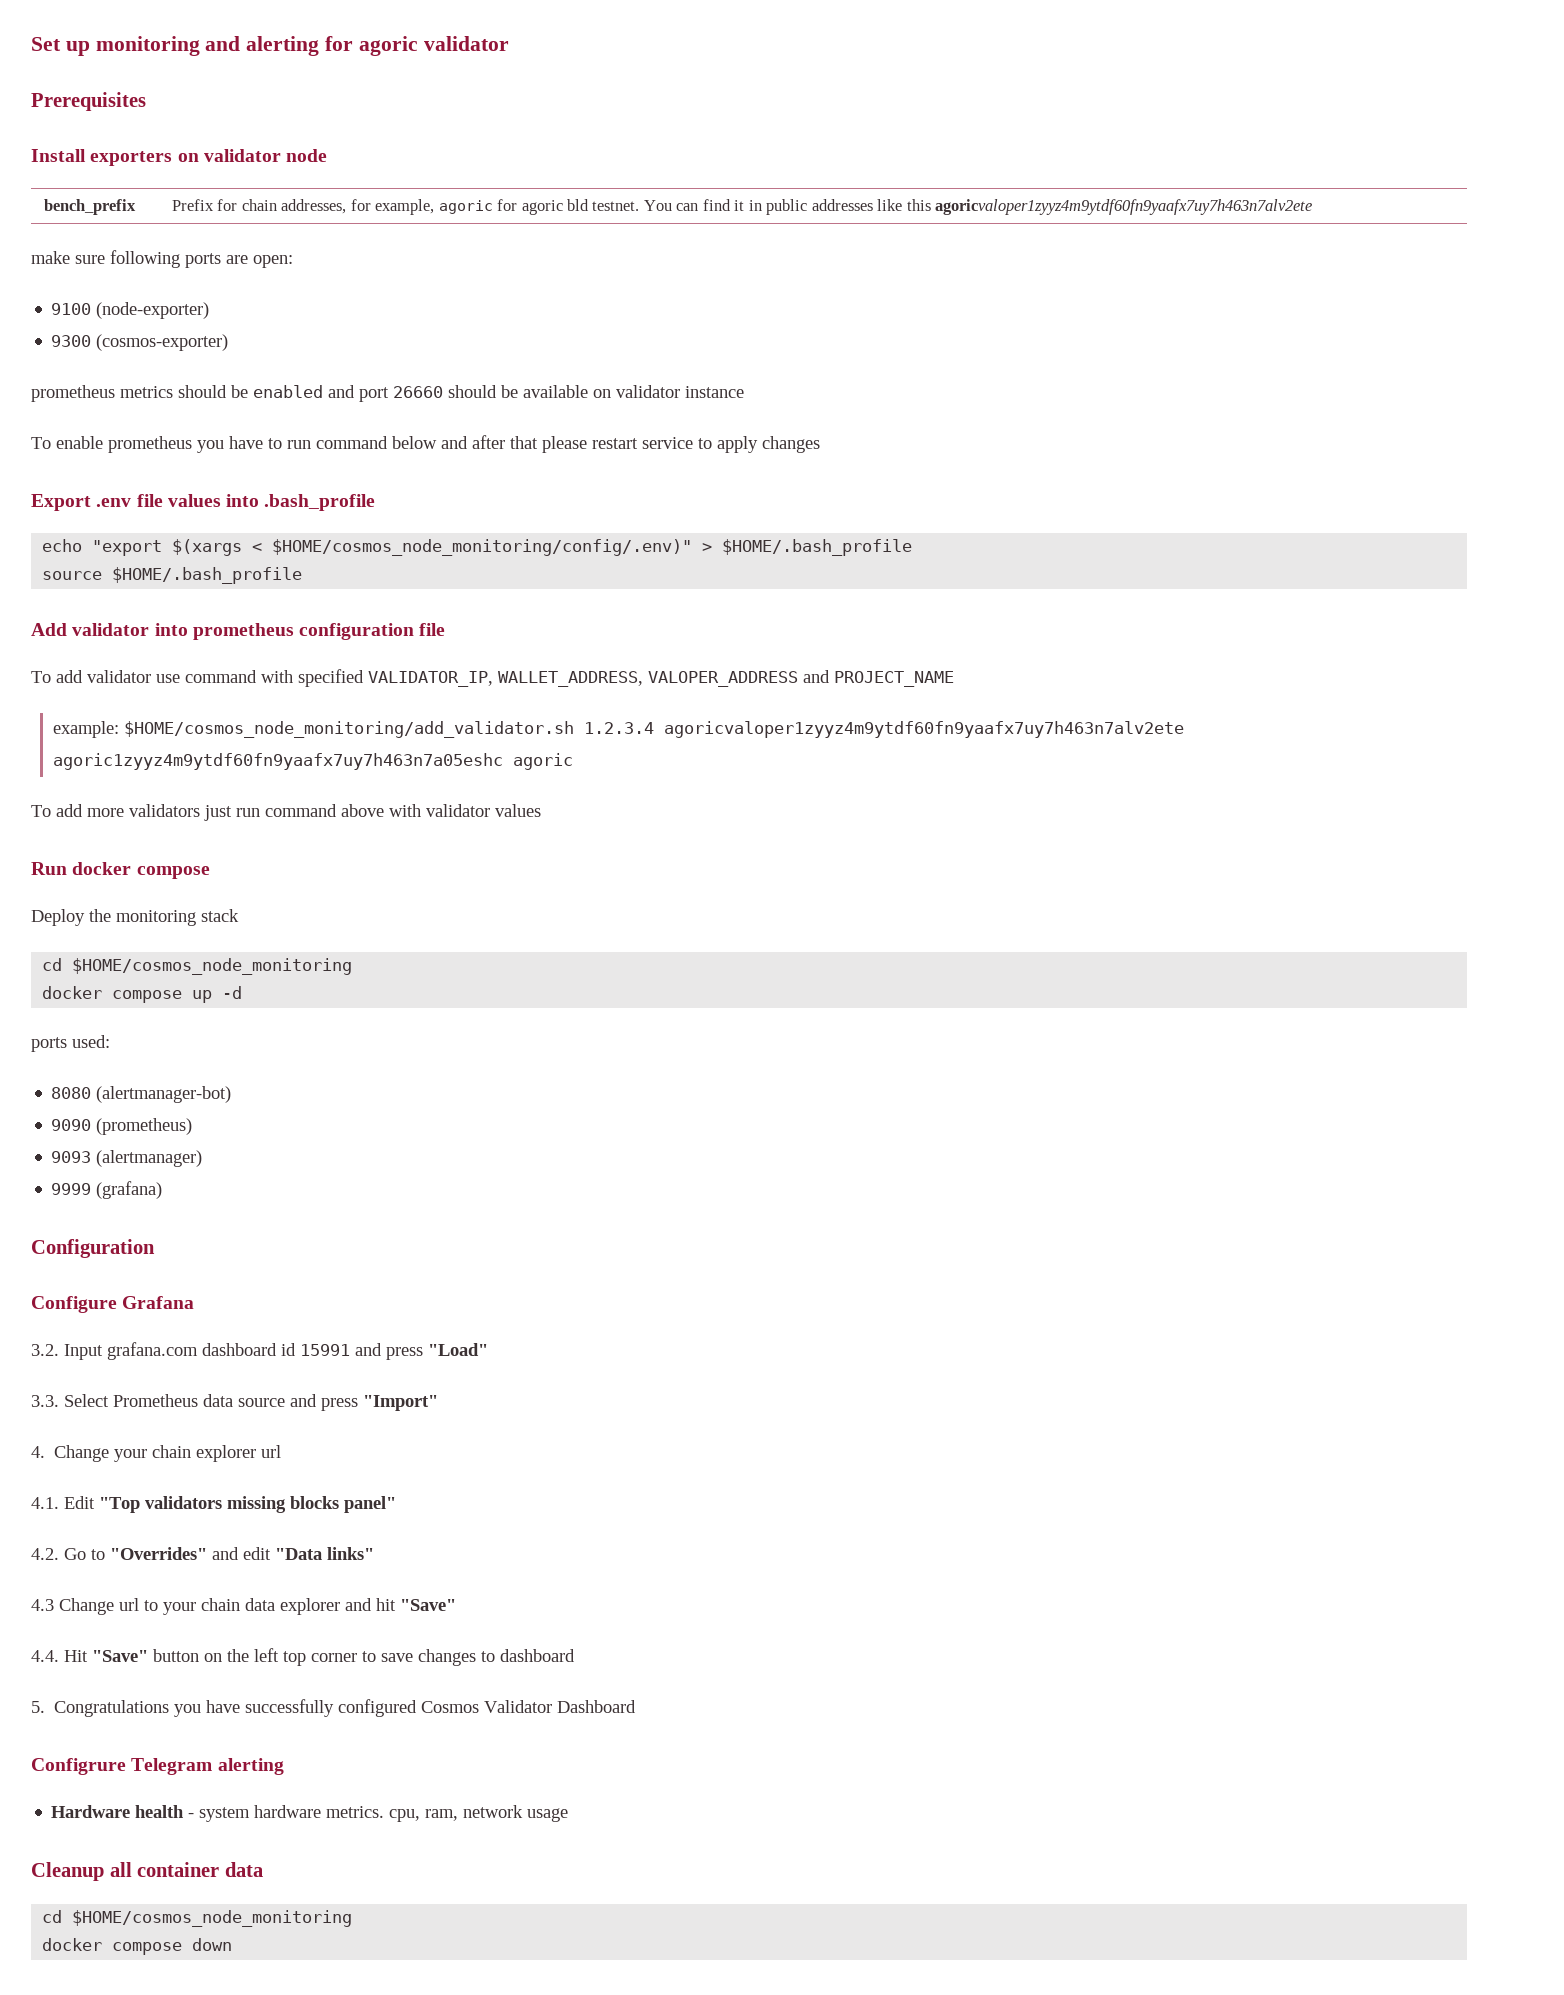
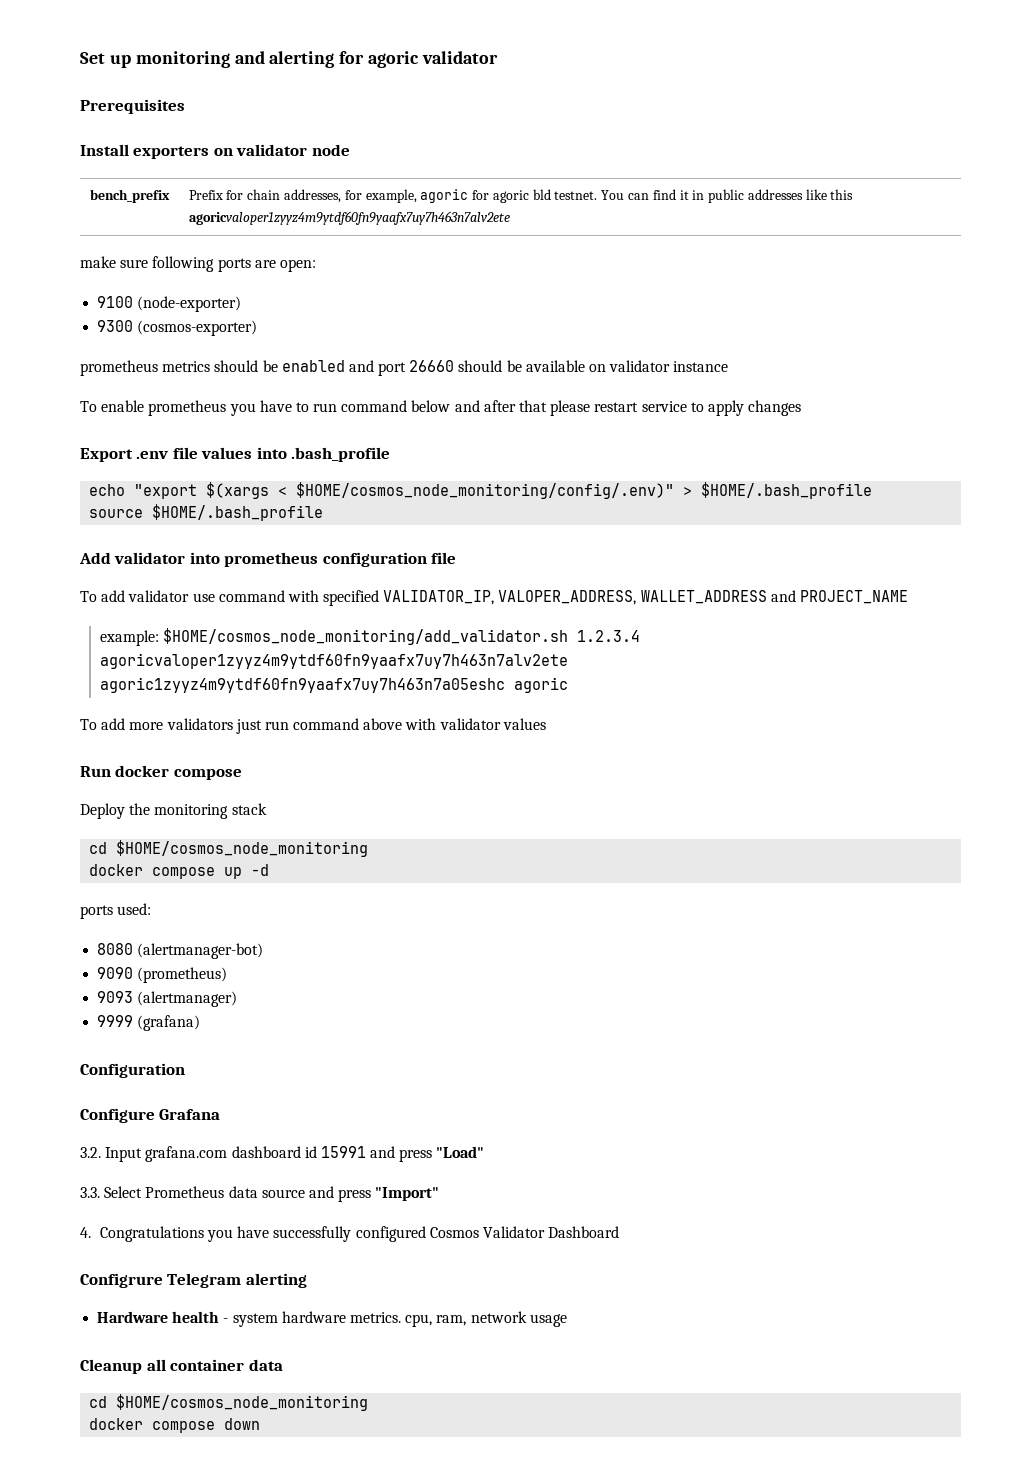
- To add validator use command with specified VALIDATOR_IP, WALLET_ADDRESS, VALOPER_ADDRESS and PROJECT_NAME
+ To add validator use command with specified VALIDATOR_IP, VALOPER_ADDRESS, WALLET_ADDRESS and PROJECT_NAME
- 4. Change your chain explorer url
- 4.1. Edit "Top validators missing blocks panel"
- 4.2. Go to "Overrides" and edit "Data links"
- 4.3 Change url to your chain data explorer and hit "Save"
- 4.4. Hit "Save" button on the left top corner to save changes to dashboard
- 5. Congratulations you have successfully configured Cosmos Validator Dashboard
+ 4. Congratulations you have successfully configured Cosmos Validator Dashboard

